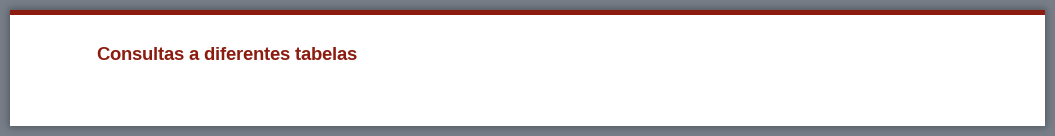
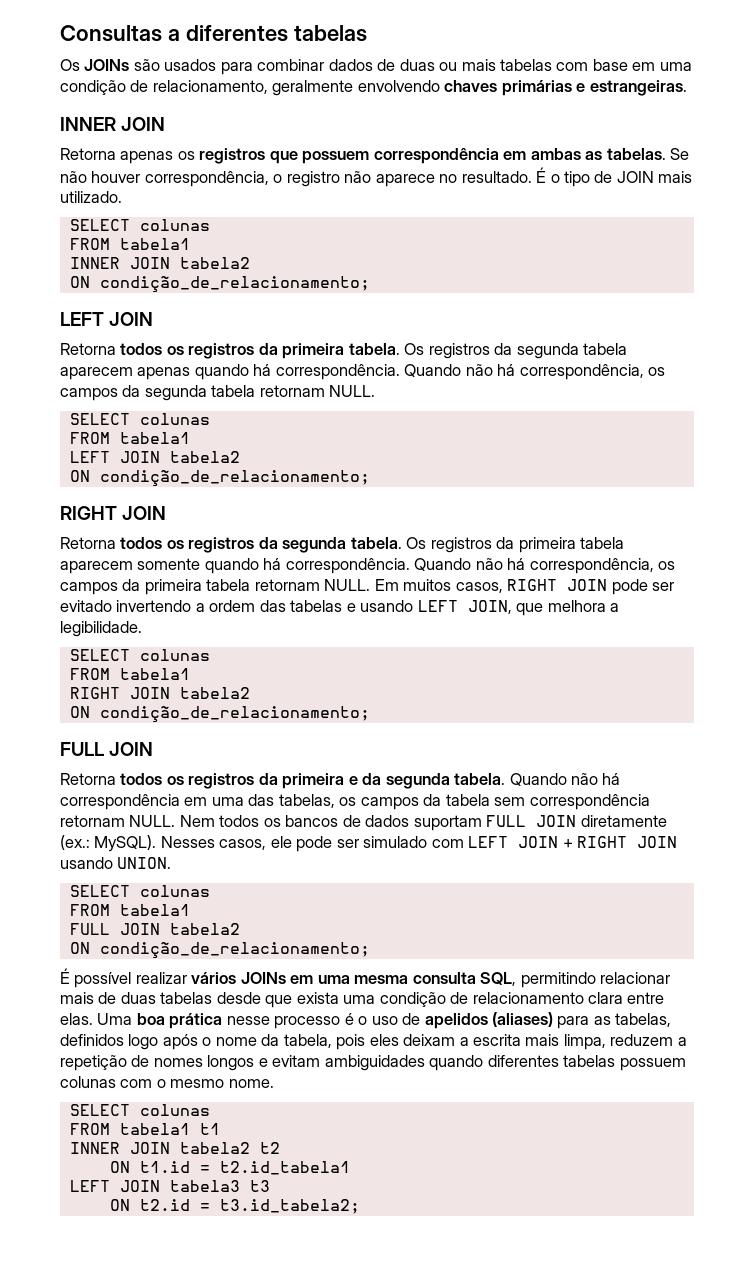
+ Os JOINs são usados para combinar dados de duas ou mais tabelas com base em uma condição de relacionamento, geralmente envolvendo chaves primárias e estrangeiras.
+ INNER JOIN
+ Retorna apenas os registros que possuem correspondência em ambas as tabelas. Se não houver correspondência, o registro não aparece no resultado. É o tipo de JOIN mais utilizado.
+ SELECT colunas
+ FROM tabela1
+ INNER JOIN tabela2
+ ON condição_de_relacionamento;
+ LEFT JOIN
+ Retorna todos os registros da primeira tabela. Os registros da segunda tabela aparecem apenas quando há correspondência. Quando não há correspondência, os campos da segunda tabela retornam NULL.
+ SELECT colunas
+ FROM tabela1
+ LEFT JOIN tabela2
+ ON condição_de_relacionamento;
+ RIGHT JOIN
+ Retorna todos os registros da segunda tabela. Os registros da primeira tabela aparecem somente quando há correspondência. Quando não há correspondência, os campos da primeira tabela retornam NULL. Em muitos casos, RIGHT JOIN pode ser evitado invertendo a ordem das tabelas e usando LEFT JOIN, que melhora a legibilidade.
+ SELECT colunas
+ FROM tabela1
+ RIGHT JOIN tabela2
+ ON condição_de_relacionamento;
+ FULL JOIN
+ Retorna todos os registros da primeira e da segunda tabela. Quando não há correspondência em uma das tabelas, os campos da tabela sem correspondência retornam NULL. Nem todos os bancos de dados suportam FULL JOIN diretamente (ex.: MySQL). Nesses casos, ele pode ser simulado com LEFT JOIN + RIGHT JOIN usando UNION.
+ SELECT colunas
+ FROM tabela1
+ FULL JOIN tabela2
+ ON condição_de_relacionamento;
+ É possível realizar vários JOINs em uma mesma consulta SQL, permitindo relacionar mais de duas tabelas desde que exista uma condição de relacionamento clara entre elas. Uma boa prática nesse processo é o uso de apelidos (aliases) para as tabelas, definidos logo após o nome da tabela, pois eles deixam a escrita mais limpa, reduzem a repetição de nomes longos e evitam ambiguidades quando diferentes tabelas possuem colunas com o mesmo nome.
+ SELECT colunas
+ FROM tabela1 t1
+ INNER JOIN tabela2 t2
+ ON t1.id = t2.id_tabela1
+ LEFT JOIN tabela3 t3
+ ON t2.id = t3.id_tabela2;

